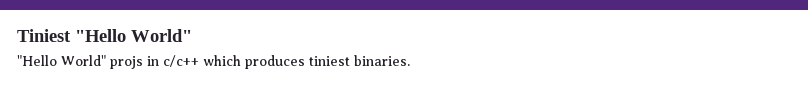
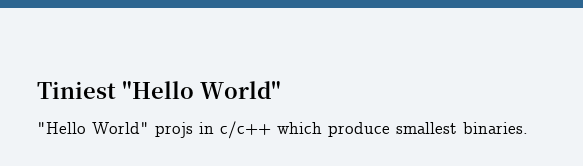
- "Hello World" projs in c/c++ which produces tiniest binaries.
+ "Hello World" projs in c/c++ which produce smallest binaries.

